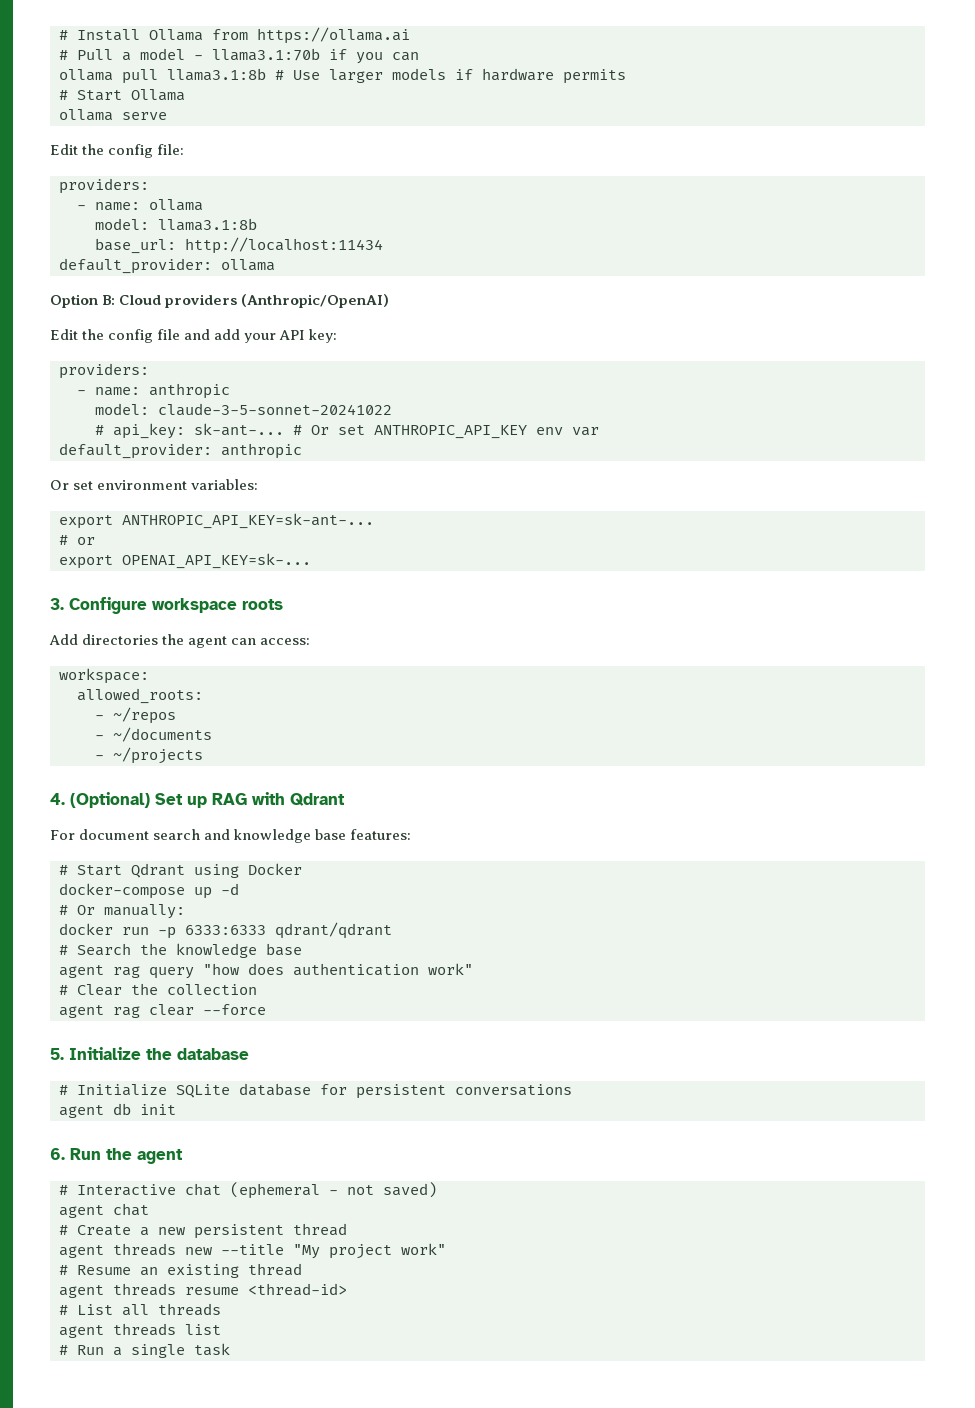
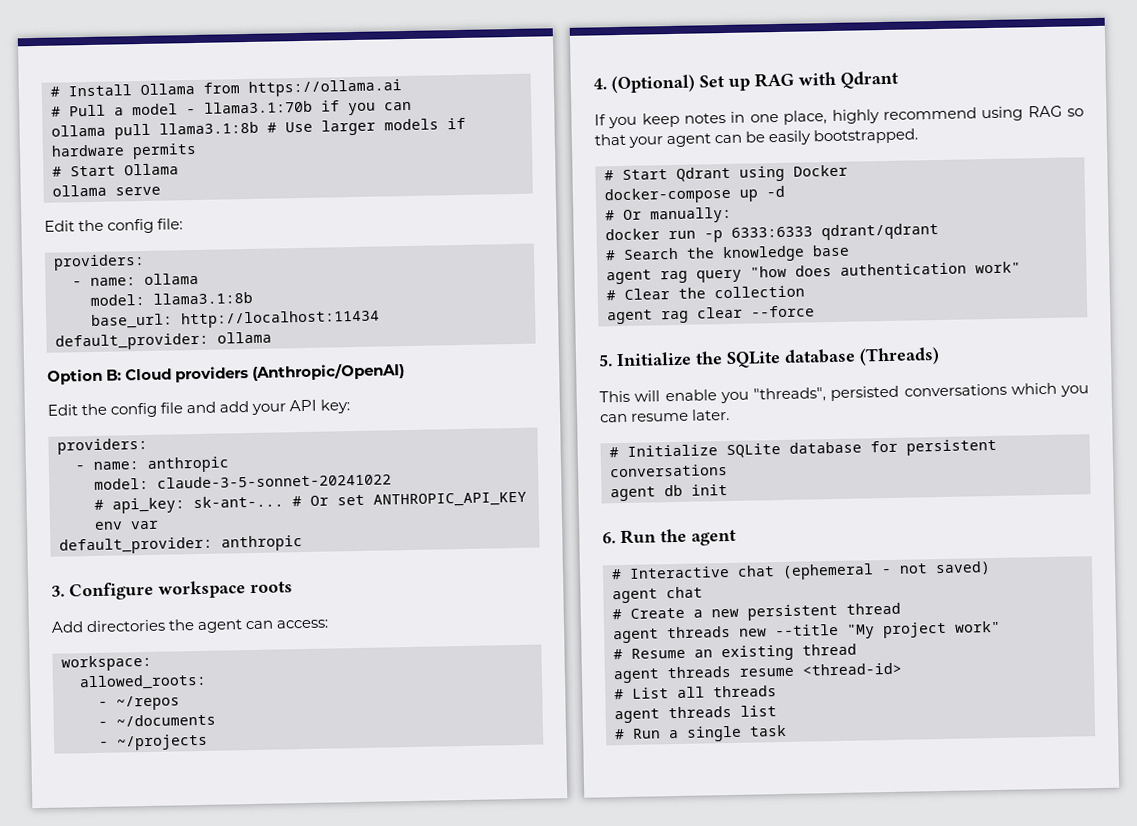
- Or set environment variables:
- export ANTHROPIC_API_KEY=sk-ant-...
- # or
- export OPENAI_API_KEY=sk-...
- For document search and knowledge base features:
+ If you keep notes in one place, highly recommend using RAG so that your agent can be easily bootstrapped.
- 5. Initialize the database
+ 5. Initialize the SQLite database (Threads)
+ This will enable you "threads", persisted conversations which you can resume later.

